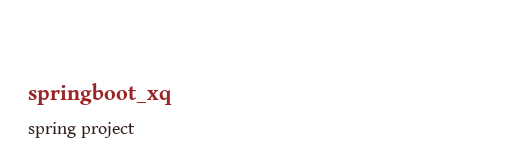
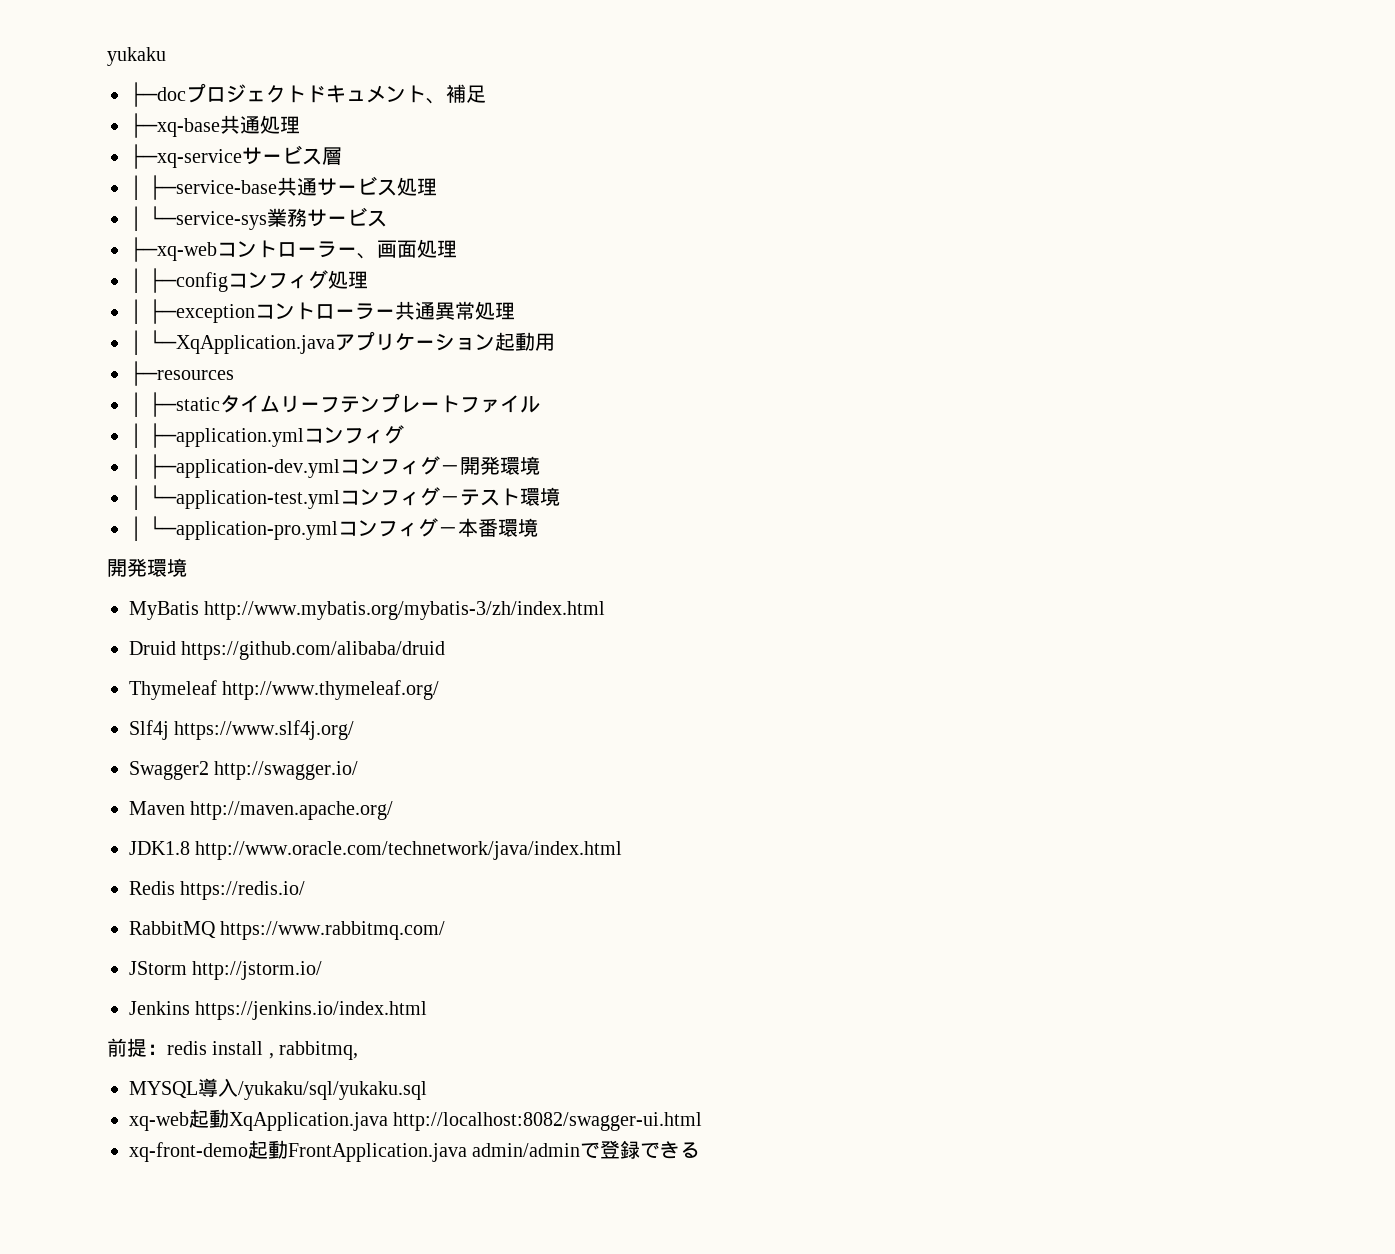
- springboot_xq
- spring project
+ yukaku
+ ├─docプロジェクトドキュメント、補足
+ ├─xq-base共通処理
+ ├─xq-serviceサービス層
+ │ ├─service-base共通サービス処理
+ │ └─service-sys業務サービス
+ ├─xq-webコントローラー、画面処理
+ │ ├─configコンフィグ処理
+ │ ├─exceptionコントローラー共通異常処理
+ │ └─XqApplication.javaアプリケーション起動用
+ ├─resources
+ │ ├─staticタイムリーフテンプレートファイル
+ │ ├─application.ymlコンフィグ
+ │ ├─application-dev.ymlコンフィグ－開発環境
+ │ └─application-test.ymlコンフィグ－テスト環境
+ │ └─application-pro.ymlコンフィグ－本番環境
+ 開発環境
+ MyBatis http://www.mybatis.org/mybatis-3/zh/index.html
+ Druid https://github.com/alibaba/druid
+ Thymeleaf http://www.thymeleaf.org/
+ Slf4j https://www.slf4j.org/
+ Swagger2 http://swagger.io/
+ Maven http://maven.apache.org/
+ JDK1.8 http://www.oracle.com/technetwork/java/index.html
+ Redis https://redis.io/
+ RabbitMQ https://www.rabbitmq.com/
+ JStorm http://jstorm.io/
+ Jenkins https://jenkins.io/index.html
+ 前提：redis install , rabbitmq,
+ MYSQL導入/yukaku/sql/yukaku.sql
+ xq-web起動XqApplication.java http://localhost:8082/swagger-ui.html
+ xq-front-demo起動FrontApplication.java admin/adminで登録できる

